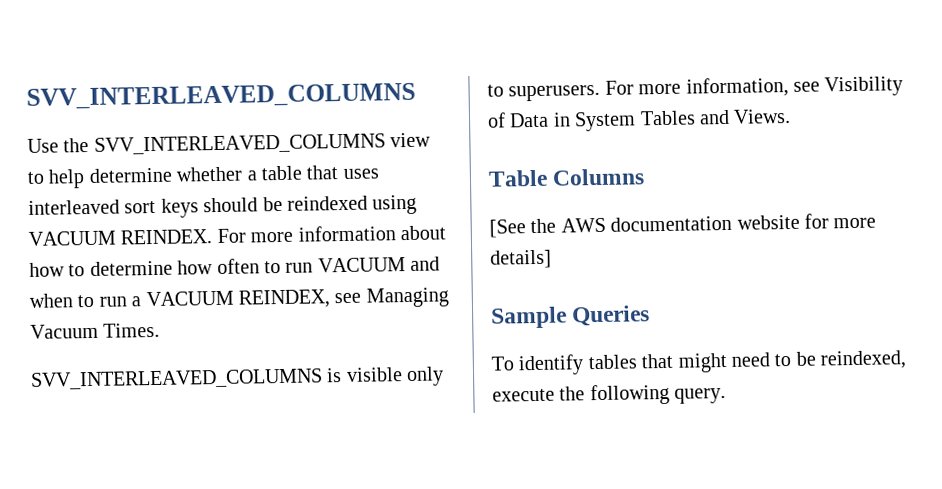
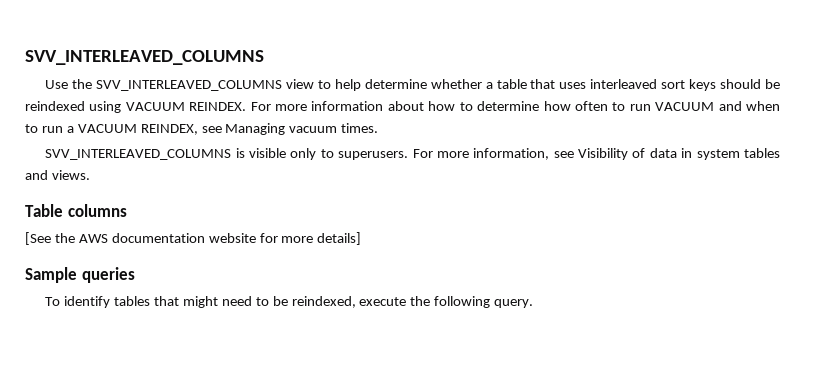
- For more information about how to determine how often to run VACUUM and when to run a VACUUM REINDEX, see Managing Vacuum Times.
+ For more information about how to determine how often to run VACUUM and when to run a VACUUM REINDEX, see Managing vacuum times.
- For more information, see Visibility of Data in System Tables and Views.
+ For more information, see Visibility of data in system tables and views.
- Table Columns
+ Table columns
- Sample Queries
+ Sample queries

